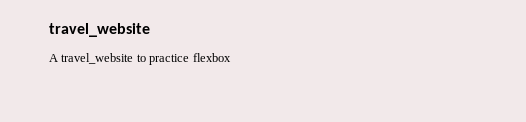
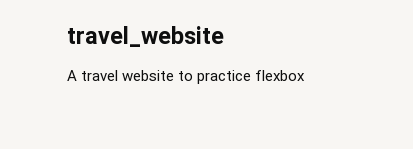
- A travel_website to practice flexbox
+ A travel website to practice flexbox

